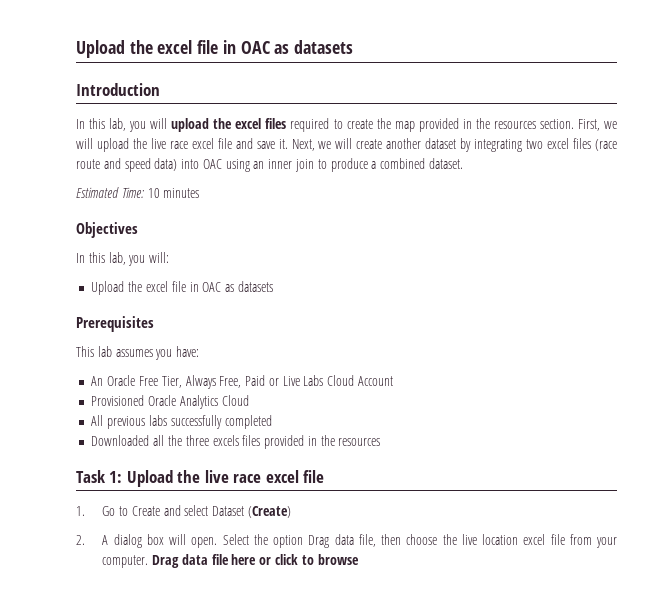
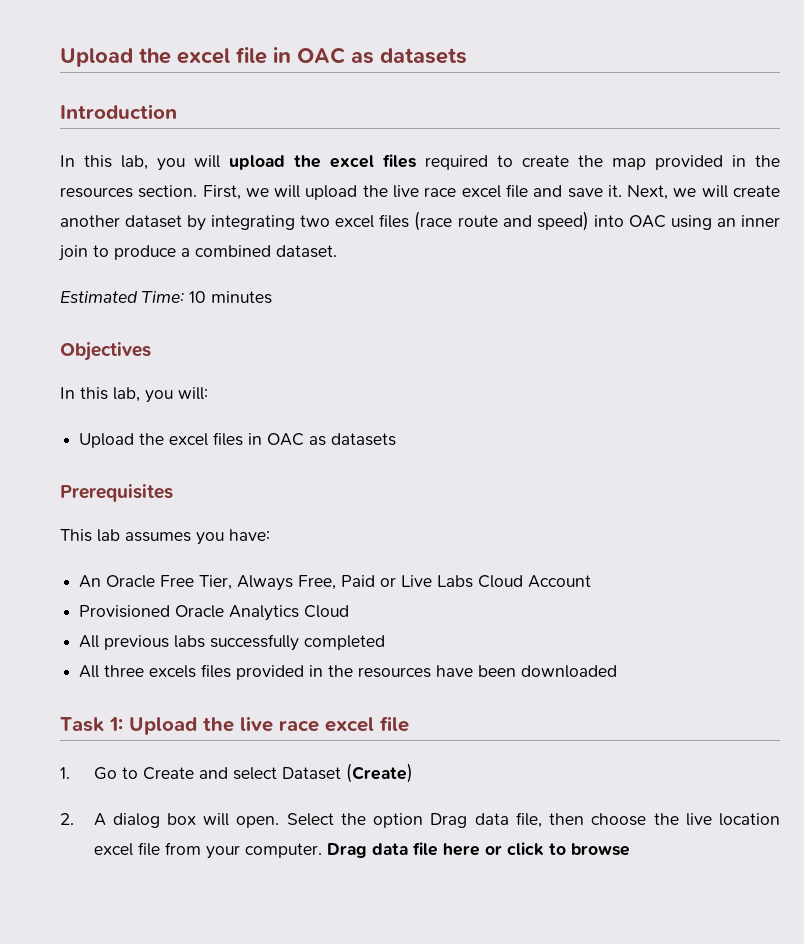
- Next, we will create another dataset by integrating two excel files (race route and speed data) into OAC using an inner join to produce a combined dataset.
+ Next, we will create another dataset by integrating two excel files (race route and speed) into OAC using an inner join to produce a combined dataset.
  In this lab, you will:
- Upload the excel file in OAC as datasets
+ Upload the excel files in OAC as datasets
- Downloaded all the three excels files provided in the resources
+ All three excels files provided in the resources have been downloaded

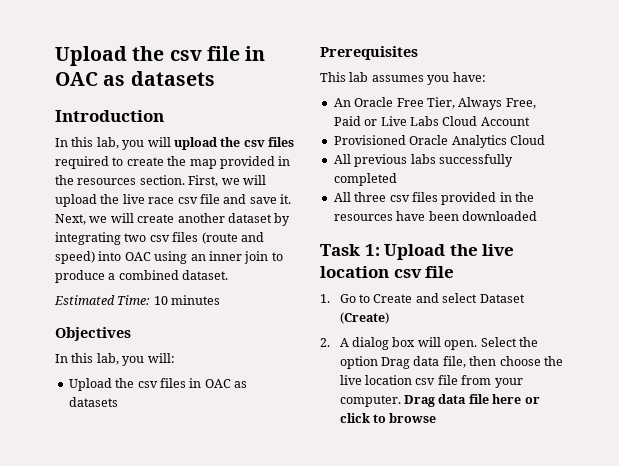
- Upload the excel file in OAC as datasets
+ Upload the csv file in OAC as datasets
- In this lab, you will upload the excel files required to create the map provided in the resources section.
+ In this lab, you will upload the csv files required to create the map provided in the resources section.
- First, we will upload the live race excel file and save it.
+ First, we will upload the live race csv file and save it.
- Next, we will create another dataset by integrating two excel files (race route and speed) into OAC using an inner join to produce a combined dataset.
+ Next, we will create another dataset by integrating two csv files (route and speed) into OAC using an inner join to produce a combined dataset.
- Upload the excel files in OAC as datasets
+ Upload the csv files in OAC as datasets
- All three excels files provided in the resources have been downloaded
+ All three csv files provided in the resources have been downloaded
- Task 1: Upload the live race excel file
+ Task 1: Upload the live location csv file
- Select the option Drag data file, then choose the live location excel file from your computer.
+ Select the option Drag data file, then choose the live location csv file from your computer.

